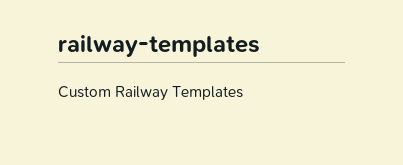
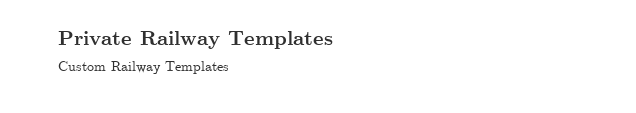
- railway-templates
+ Private Railway Templates

